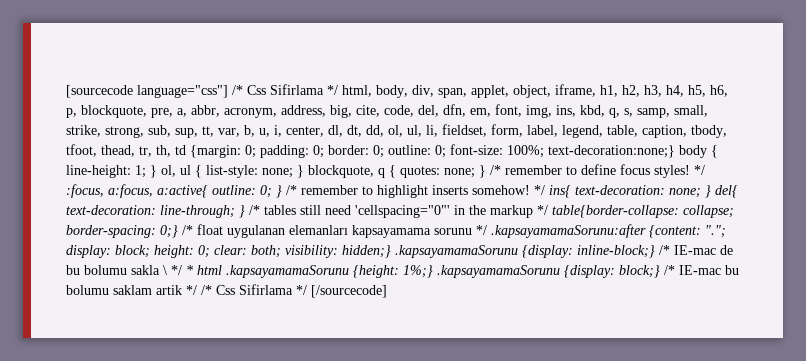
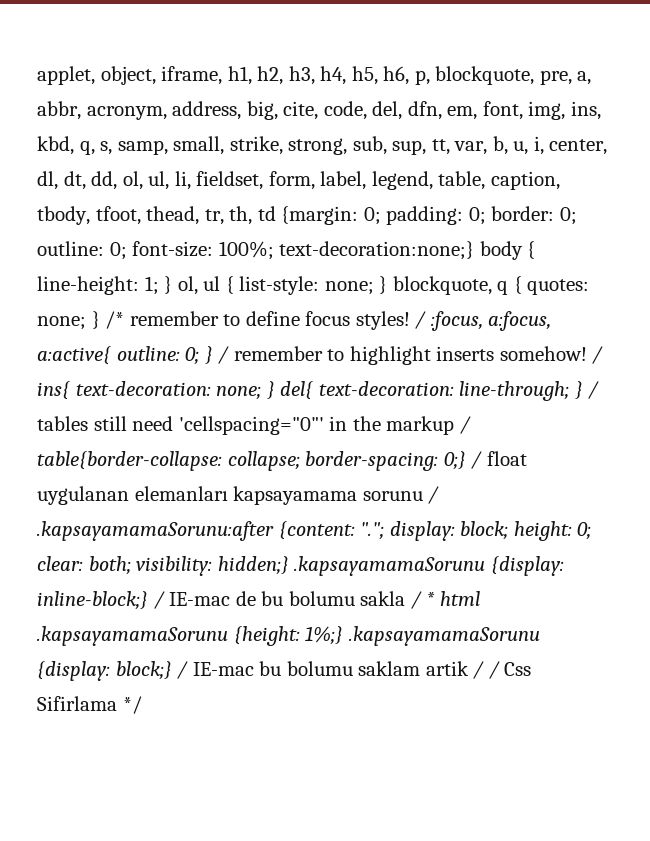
- [sourcecode language="css"] /* Css Sifirlama */ html, body, div, span, applet, object, iframe, h1, h2, h3, h4, h5, h6, p, blockquote, pre, a, abbr, acronym, address, big, cite, code, del, dfn, em, font, img, ins, kbd, q, s, samp, small, strike, strong, sub, sup, tt, var, b, u, i, center, dl, dt, dd, ol, ul, li, fieldset, form, label, legend, table, caption, tbody, tfoot, thead, tr, th, td {margin:
+ applet, object, iframe, h1, h2, h3, h4, h5, h6, p, blockquote, pre, a, abbr, acronym, address, big, cite, code, del, dfn, em, font, img, ins, kbd, q, s, samp, small, strike, strong, sub, sup, tt, var, b, u, i, center, dl, dt, dd, ol, ul, li, fieldset, form, label, legend, table, caption, tbody, tfoot, thead, tr, th, td {margin:
- */ :focus, a:focus, a:active{ outline: 0; } /* remember to highlight inserts somehow!
+ / :focus, a:focus, a:active{ outline: 0; } / remember to highlight inserts somehow!
- */ ins{ text-decoration: none; } del{ text-decoration: line-through; } /* tables still need 'cellspacing="0"' in the markup */ table{border-collapse: collapse; border-spacing: 0;} /* float uygulanan elemanları kapsayamama sorunu */ .kapsayamamaSorunu:after {content: "."; display: block; height: 0; clear: both; visibility: hidden;} .kapsayamamaSorunu {display: inline-block;} /* IE-mac de bu bolumu sakla \ */ * html .kapsayamamaSorunu {height: 1%;} .kapsayamamaSorunu {display: block;} /* IE-mac bu bolumu saklam artik */ /* Css Sifirlama */ [/sourcecode]
+ / ins{ text-decoration: none; } del{ text-decoration: line-through; } / tables still need 'cellspacing="0"' in the markup / table{border-collapse: collapse; border-spacing: 0;} / float uygulanan elemanları kapsayamama sorunu / .kapsayamamaSorunu:after {content: "."; display: block; height: 0; clear: both; visibility: hidden;} .kapsayamamaSorunu {display: inline-block;} / IE-mac de bu bolumu sakla / * html .kapsayamamaSorunu {height: 1%;} .kapsayamamaSorunu {display: block;} / IE-mac bu bolumu saklam artik / / Css Sifirlama */

